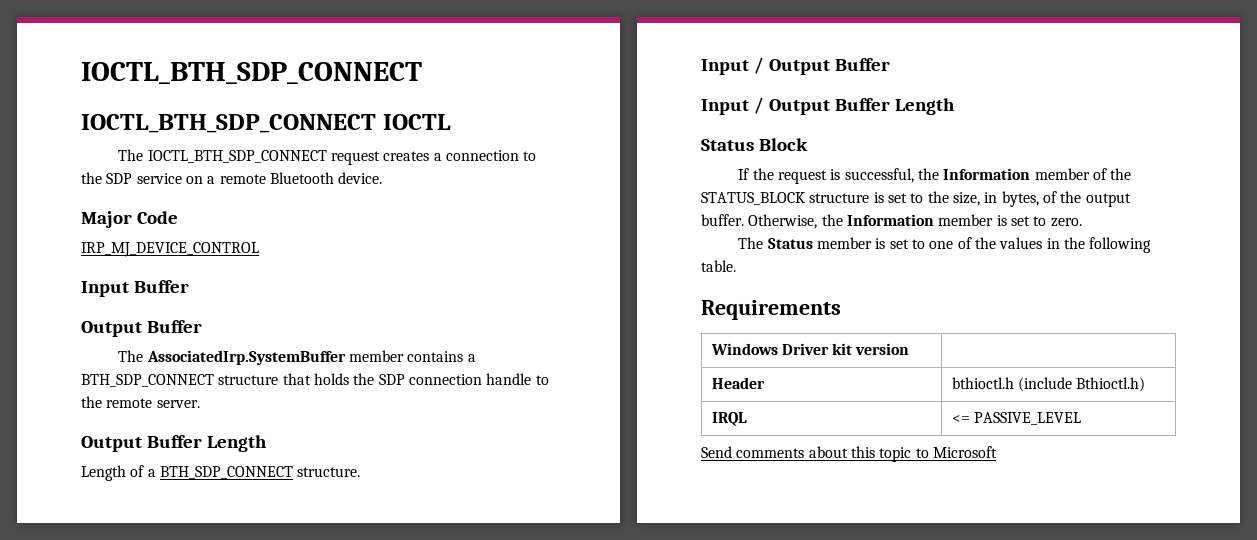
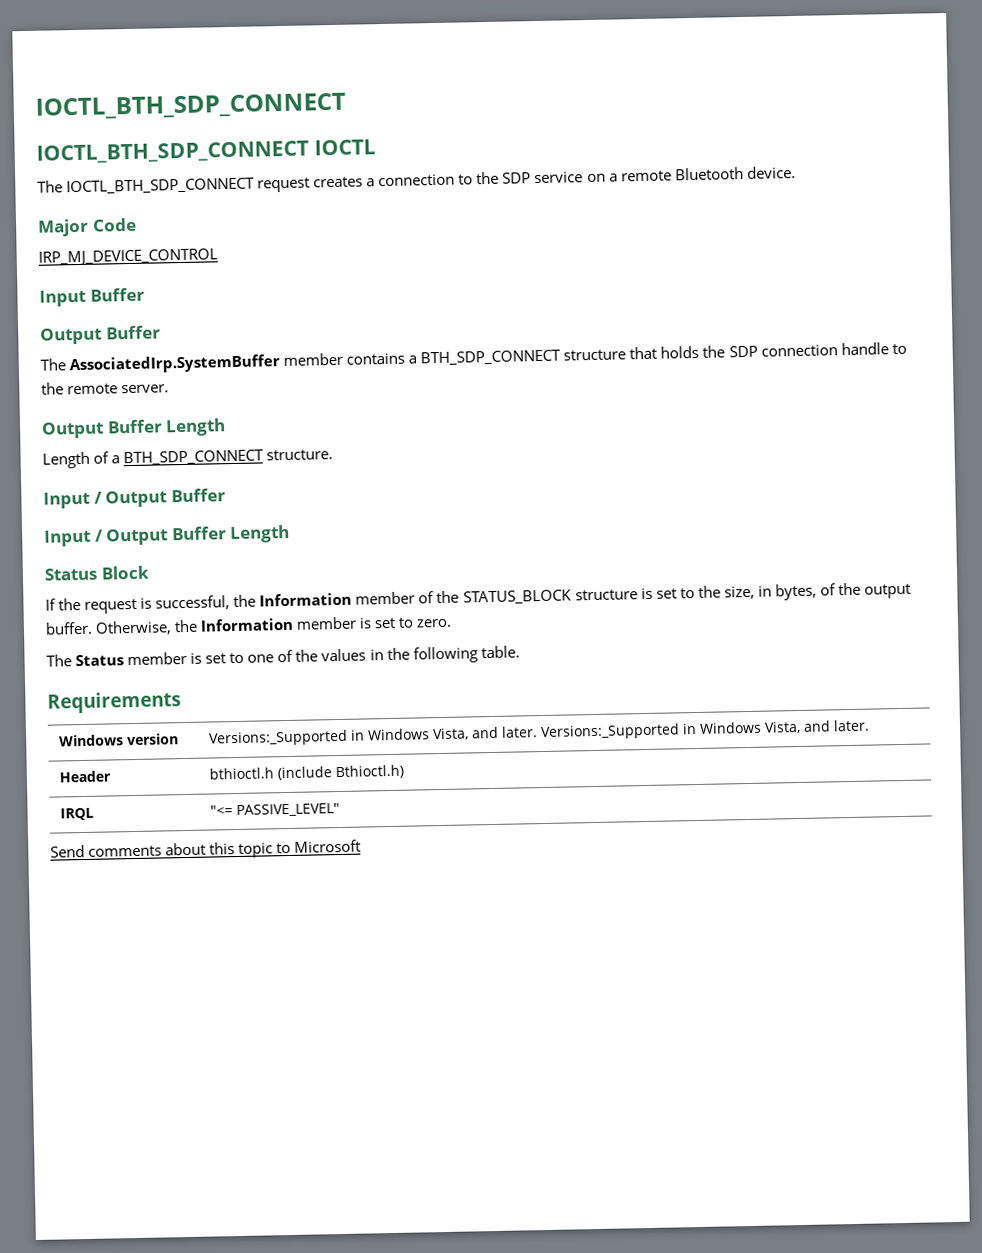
- Windows Driver kit version |
+ Windows version | Versions:_Supported in Windows Vista, and later. Versions:_Supported in Windows Vista, and later.
- IRQL | <= PASSIVE_LEVEL
+ IRQL | "<= PASSIVE_LEVEL"

